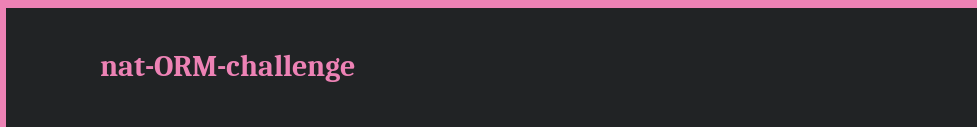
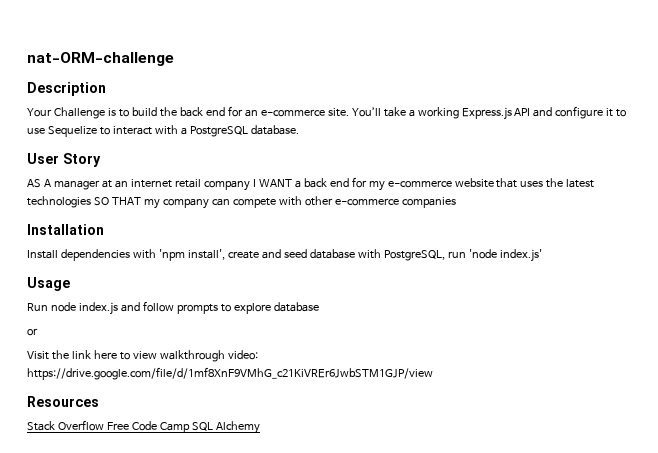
+ Description
+ Your Challenge is to build the back end for an e-commerce site. You’ll take a working Express.js API and configure it to use Sequelize to interact with a PostgreSQL database.
+ User Story
+ AS A manager at an internet retail company I WANT a back end for my e-commerce website that uses the latest technologies SO THAT my company can compete with other e-commerce companies
+ Installation
+ Install dependencies with 'npm install', create and seed database with PostgreSQL, run 'node index.js'
+ Usage
+ Run node index.js and follow prompts to explore database
+ or
+ Visit the link here to view walkthrough video: https://drive.google.com/file/d/1mf8XnF9VMhG_c21KiVREr6JwbSTM1GJP/view
+ Resources
+ Stack Overflow Free Code Camp SQL Alchemy

